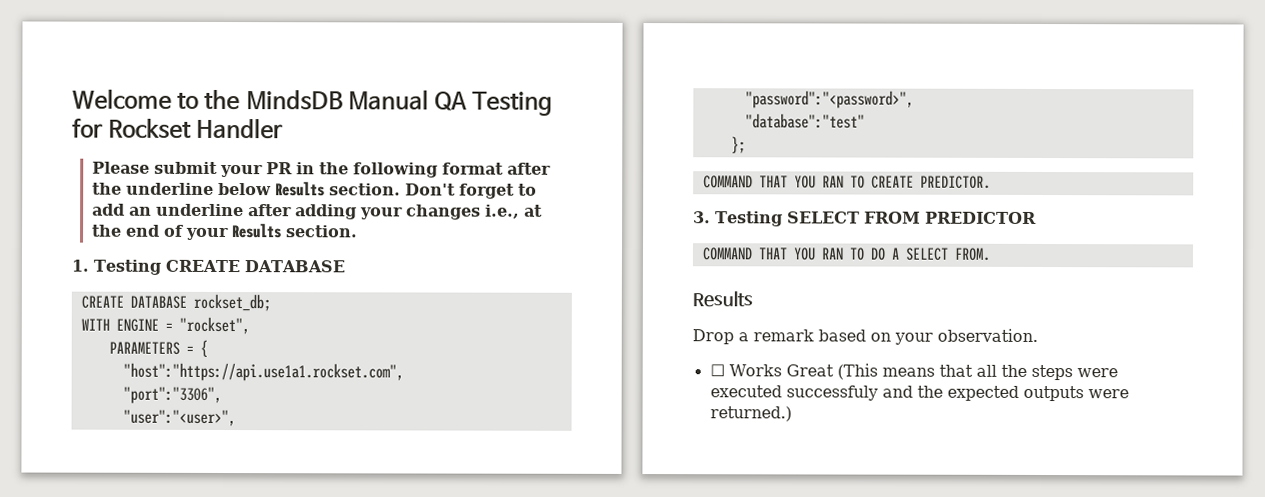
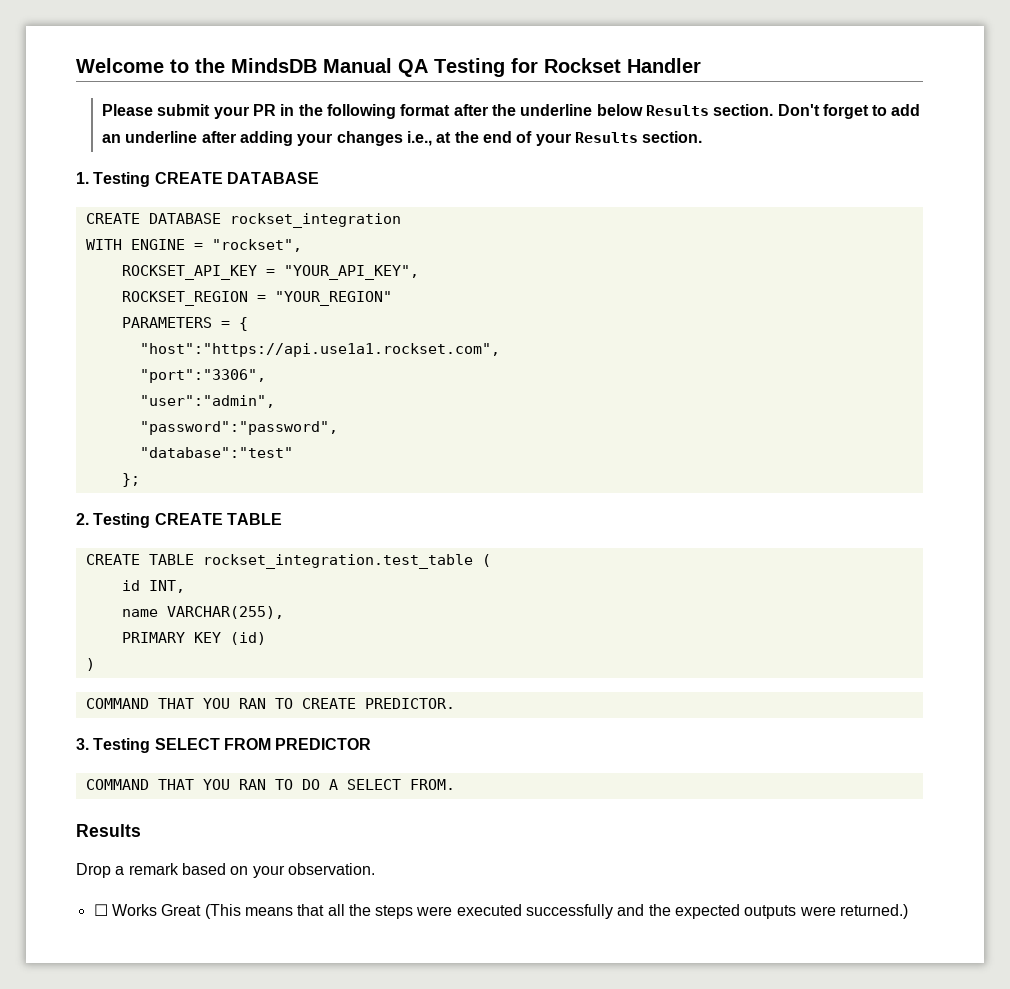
- CREATE DATABASE rockset_db;
+ CREATE DATABASE rockset_integration
+ ROCKSET_API_KEY = "YOUR_API_KEY",
+ ROCKSET_REGION = "YOUR_REGION"
- "user":"<user>",
- "password":"<password>",
+ "user":"admin",
+ "password":"password",
+ 2. Testing CREATE TABLE
+ CREATE TABLE rockset_integration.test_table (
+ id INT,
+ name VARCHAR(255),
+ PRIMARY KEY (id)
+ )
- ☐ Works Great (This means that all the steps were executed successfuly and the expected outputs were returned.)
+ ☐ Works Great (This means that all the steps were executed successfully and the expected outputs were returned.)

